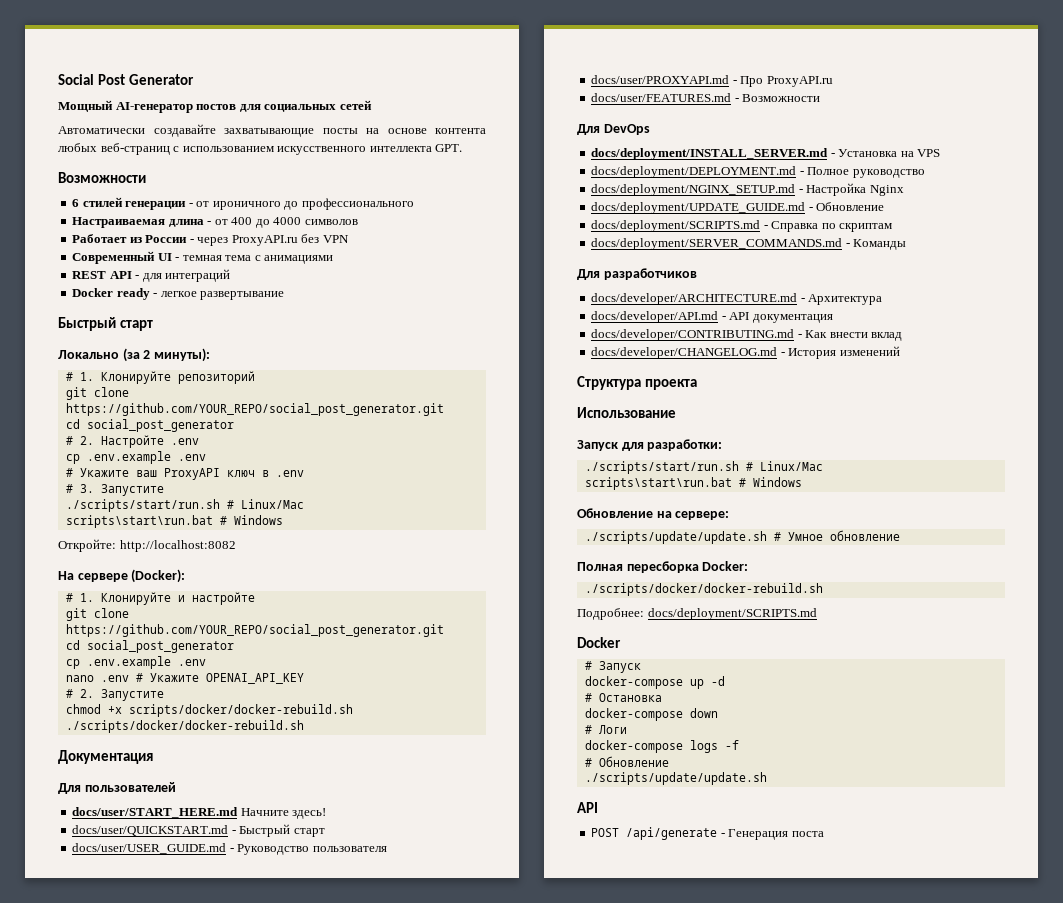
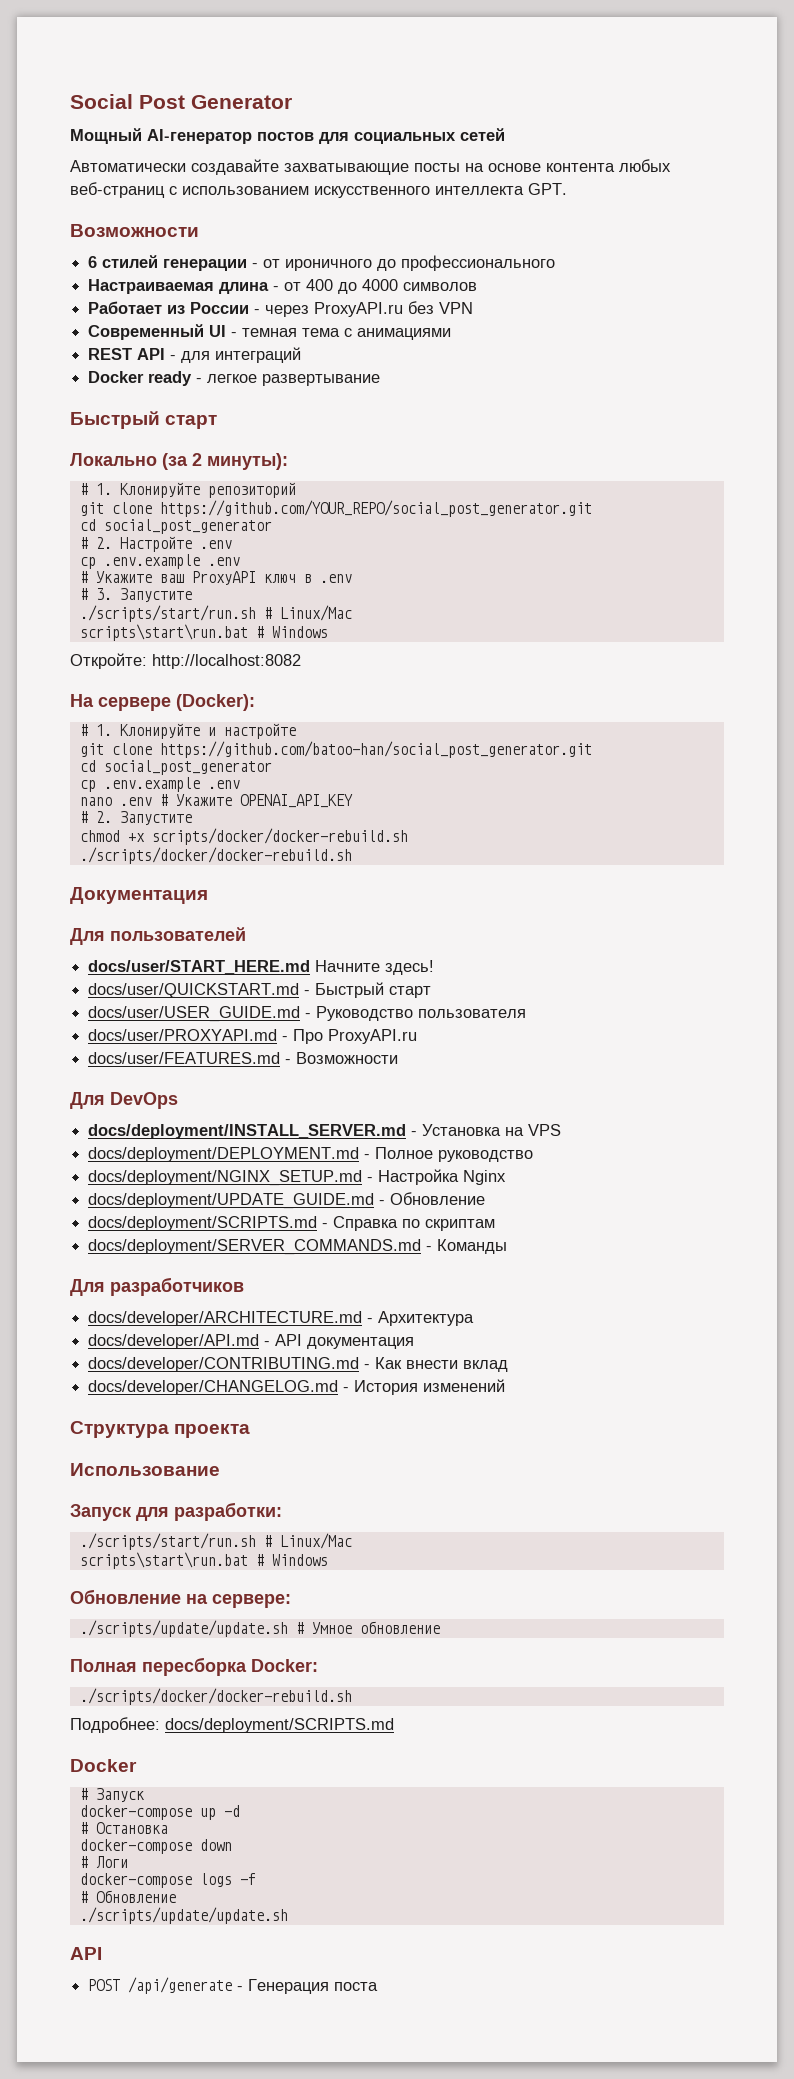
  # 1. Клонируйте и настройте
- git clone https://github.com/YOUR_REPO/social_post_generator.git
+ git clone https://github.com/batoo-han/social_post_generator.git

